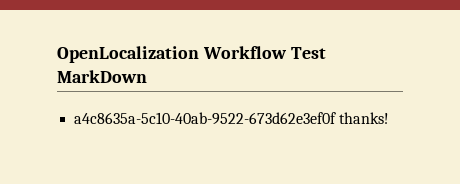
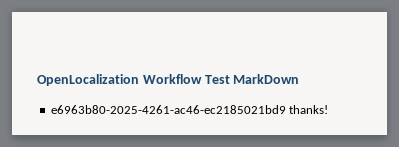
- a4c8635a-5c10-40ab-9522-673d62e3ef0f thanks!
+ e6963b80-2025-4261-ac46-ec2185021bd9 thanks!

